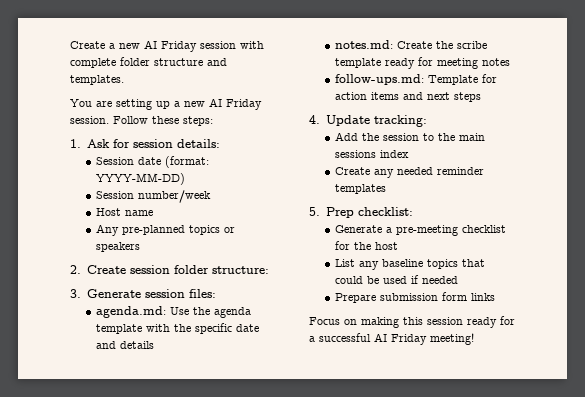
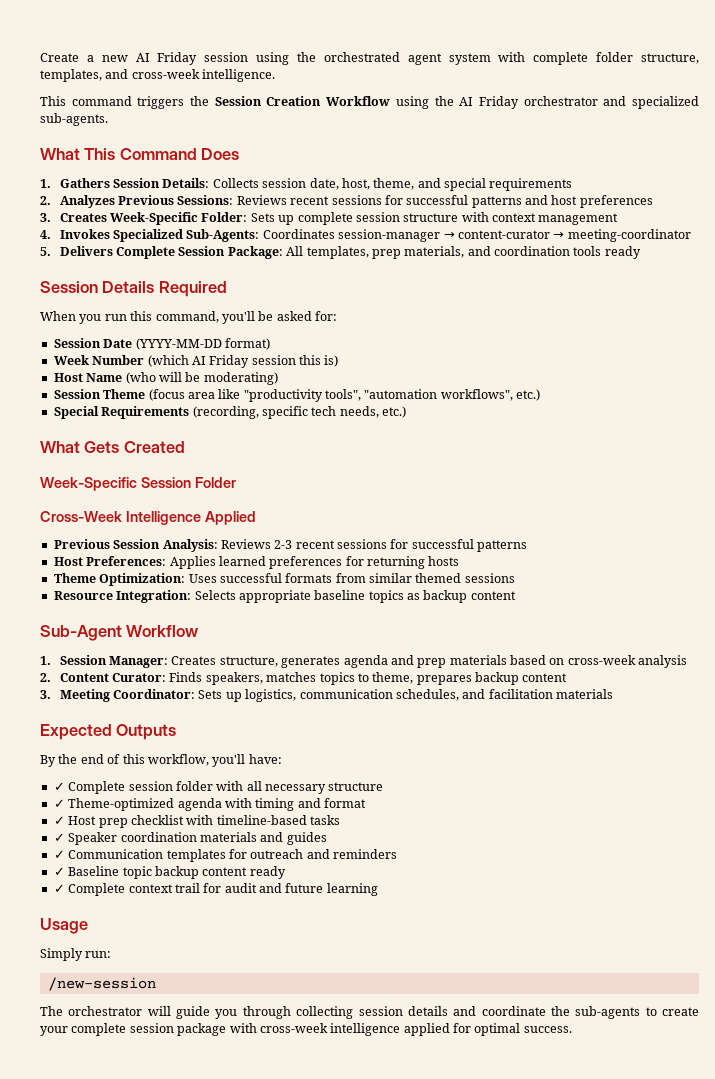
- Create a new AI Friday session with complete folder structure and templates.
- You are setting up a new AI Friday session. Follow these steps:
- 1. Ask for session details:
- Session date (format: YYYY-MM-DD)
- Session number/week
- Host name
- Any pre-planned topics or speakers
- 2. Create session folder structure:
- 3. Generate session files:
- agenda.md: Use the agenda template with the specific date and details
- notes.md: Create the scribe template ready for meeting notes
- follow-ups.md: Template for action items and next steps
- 4. Update tracking:
- Add the session to the main sessions index
- Create any needed reminder templates
- 5. Prep checklist:
- Generate a pre-meeting checklist for the host
- List any baseline topics that could be used if needed
- Prepare submission form links
- Focus on making this session ready for a successful AI Friday meeting!
+ Create a new AI Friday session using the orchestrated agent system with complete folder structure, templates, and cross-week intelligence.
+ This command triggers the Session Creation Workflow using the AI Friday orchestrator and specialized sub-agents.
+ What This Command Does
+ 1. Gathers Session Details: Collects session date, host, theme, and special requirements
+ 2. Analyzes Previous Sessions: Reviews recent sessions for successful patterns and host preferences
+ 3. Creates Week-Specific Folder: Sets up complete session structure with context management
+ 4. Invokes Specialized Sub-Agents: Coordinates session-manager → content-curator → meeting-coordinator
+ 5. Delivers Complete Session Package: All templates, prep materials, and coordination tools ready
+ Session Details Required
+ When you run this command, you'll be asked for:
+ Session Date (YYYY-MM-DD format)
+ Week Number (which AI Friday session this is)
+ Host Name (who will be moderating)
+ Session Theme (focus area like "productivity tools", "automation workflows", etc.)
+ Special Requirements (recording, specific tech needs, etc.)
+ What Gets Created
+ Week-Specific Session Folder
+ Cross-Week Intelligence Applied
+ Previous Session Analysis: Reviews 2-3 recent sessions for successful patterns
+ Host Preferences: Applies learned preferences for returning hosts
+ Theme Optimization: Uses successful formats from similar themed sessions
+ Resource Integration: Selects appropriate baseline topics as backup content
+ Sub-Agent Workflow
+ 1. Session Manager: Creates structure, generates agenda and prep materials based on cross-week analysis
+ 2. Content Curator: Finds speakers, matches topics to theme, prepares backup content
+ 3. Meeting Coordinator: Sets up logistics, communication schedules, and facilitation materials
+ Expected Outputs
+ By the end of this workflow, you'll have:
+ ✓ Complete session folder with all necessary structure
+ ✓ Theme-optimized agenda with timing and format
+ ✓ Host prep checklist with timeline-based tasks
+ ✓ Speaker coordination materials and guides
+ ✓ Communication templates for outreach and reminders
+ ✓ Baseline topic backup content ready
+ ✓ Complete context trail for audit and future learning
+ Usage
+ Simply run:
+ /new-session
+ The orchestrator will guide you through collecting session details and coordinate the sub-agents to create your complete session package with cross-week intelligence applied for optimal success.

